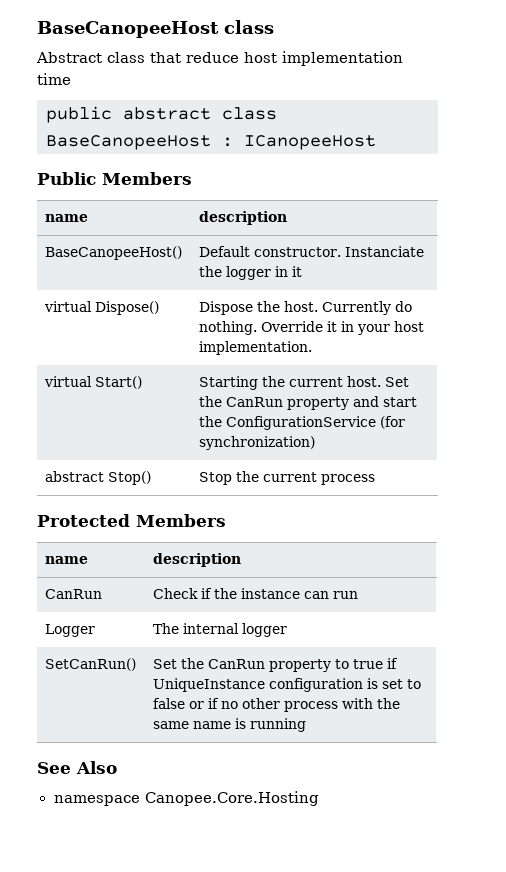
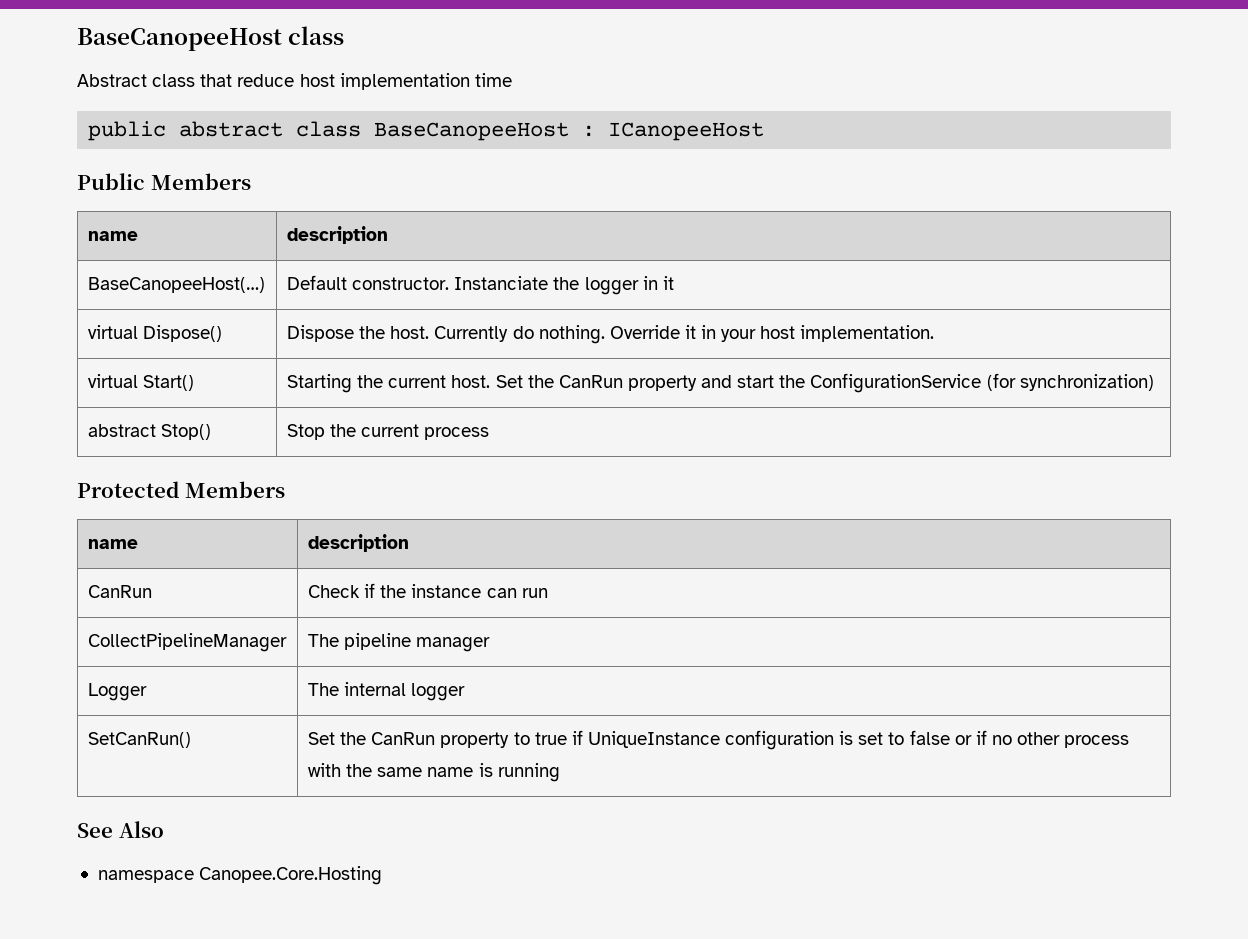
- BaseCanopeeHost() | Default constructor. Instanciate the logger in it
+ BaseCanopeeHost(…) | Default constructor. Instanciate the logger in it
+ CollectPipelineManager | The pipeline manager

